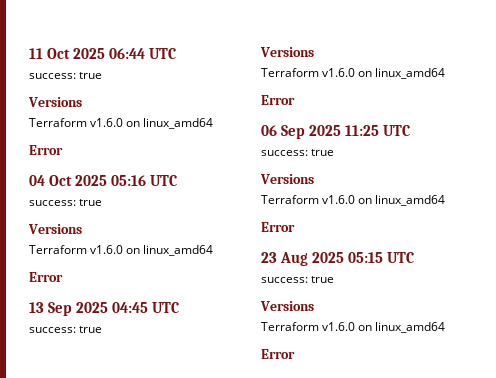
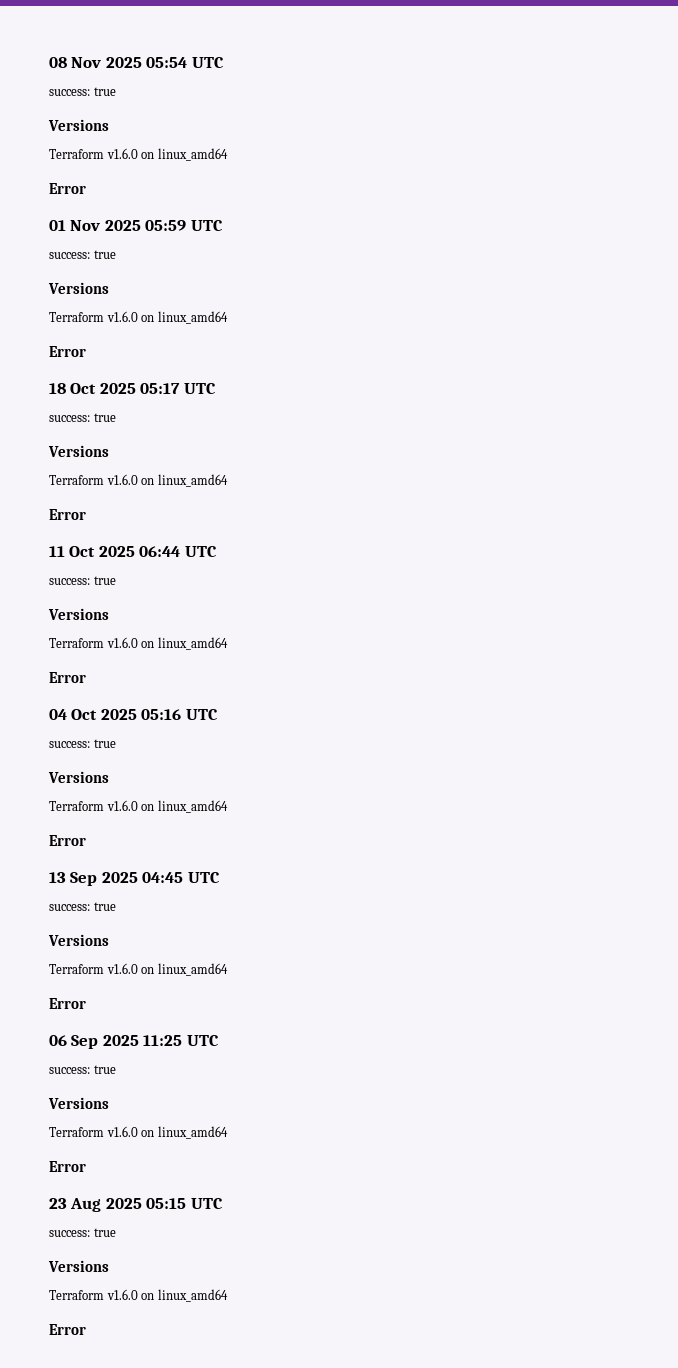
+ 08 Nov 2025 05:54 UTC
+ success: true
+ Versions
+ Terraform v1.6.0 on linux_amd64
+ Error
+ 01 Nov 2025 05:59 UTC
+ success: true
+ Versions
+ Terraform v1.6.0 on linux_amd64
+ Error
+ 18 Oct 2025 05:17 UTC
+ success: true
+ Versions
+ Terraform v1.6.0 on linux_amd64
+ Error

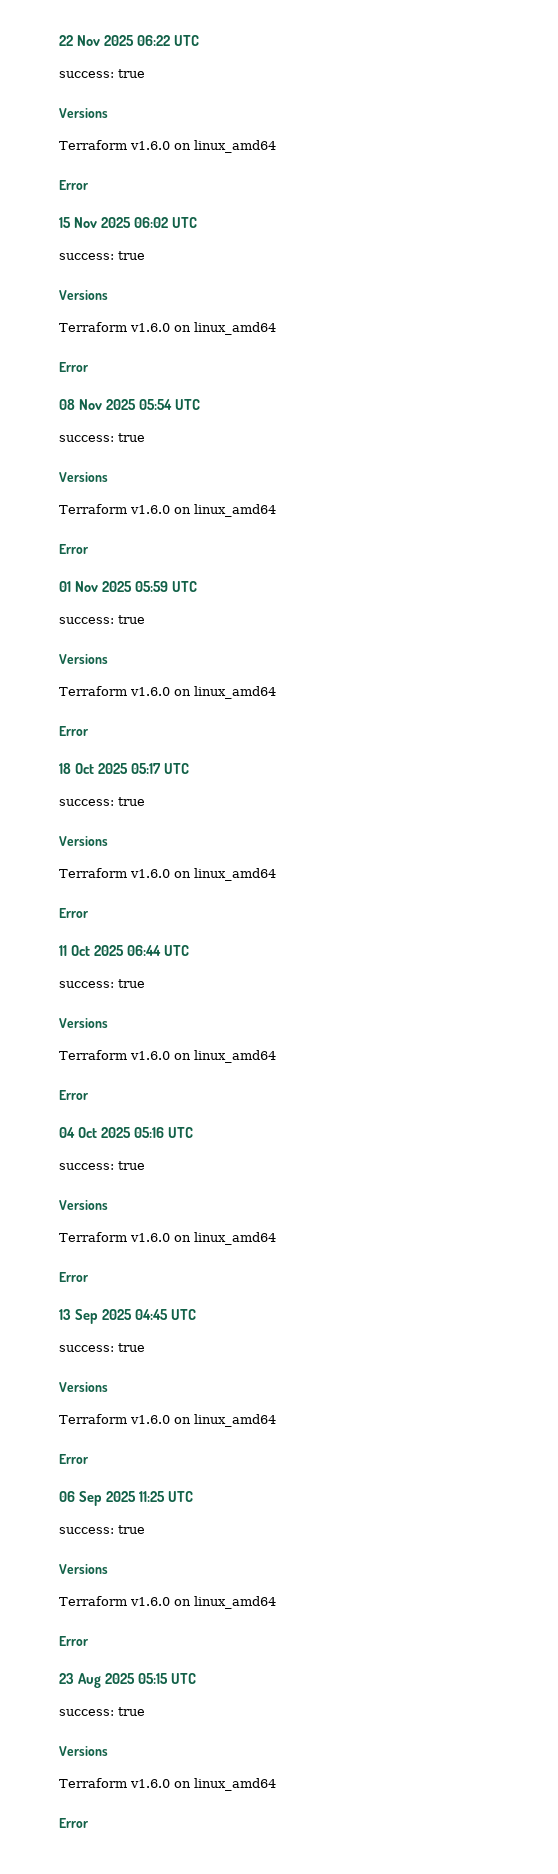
+ 22 Nov 2025 06:22 UTC
+ success: true
+ Versions
+ Terraform v1.6.0 on linux_amd64
+ Error
+ 15 Nov 2025 06:02 UTC
+ success: true
+ Versions
+ Terraform v1.6.0 on linux_amd64
+ Error

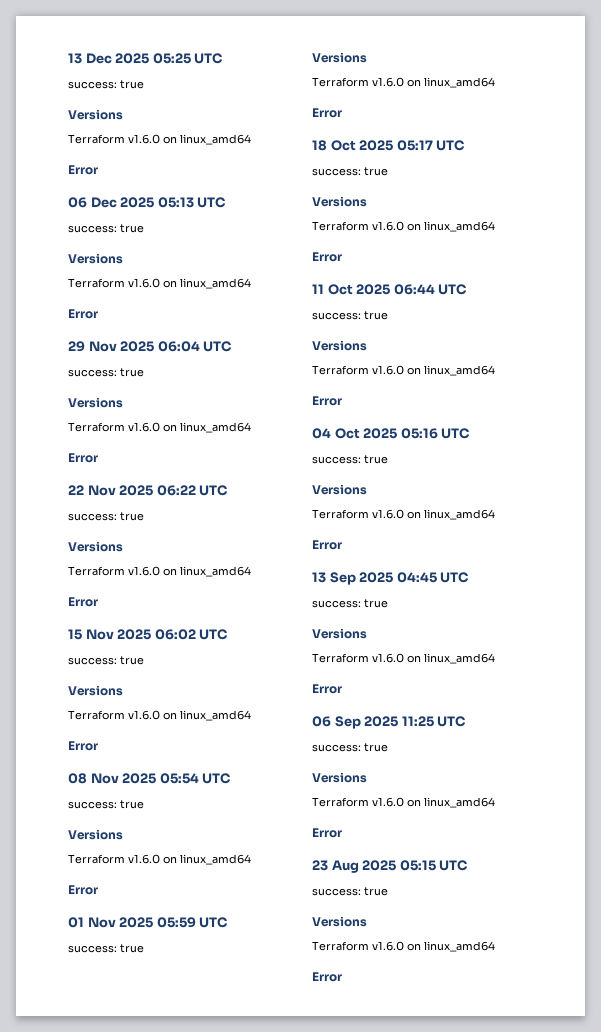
+ 13 Dec 2025 05:25 UTC
+ success: true
+ Versions
+ Terraform v1.6.0 on linux_amd64
+ Error
+ 06 Dec 2025 05:13 UTC
+ success: true
+ Versions
+ Terraform v1.6.0 on linux_amd64
+ Error
+ 29 Nov 2025 06:04 UTC
+ success: true
+ Versions
+ Terraform v1.6.0 on linux_amd64
+ Error

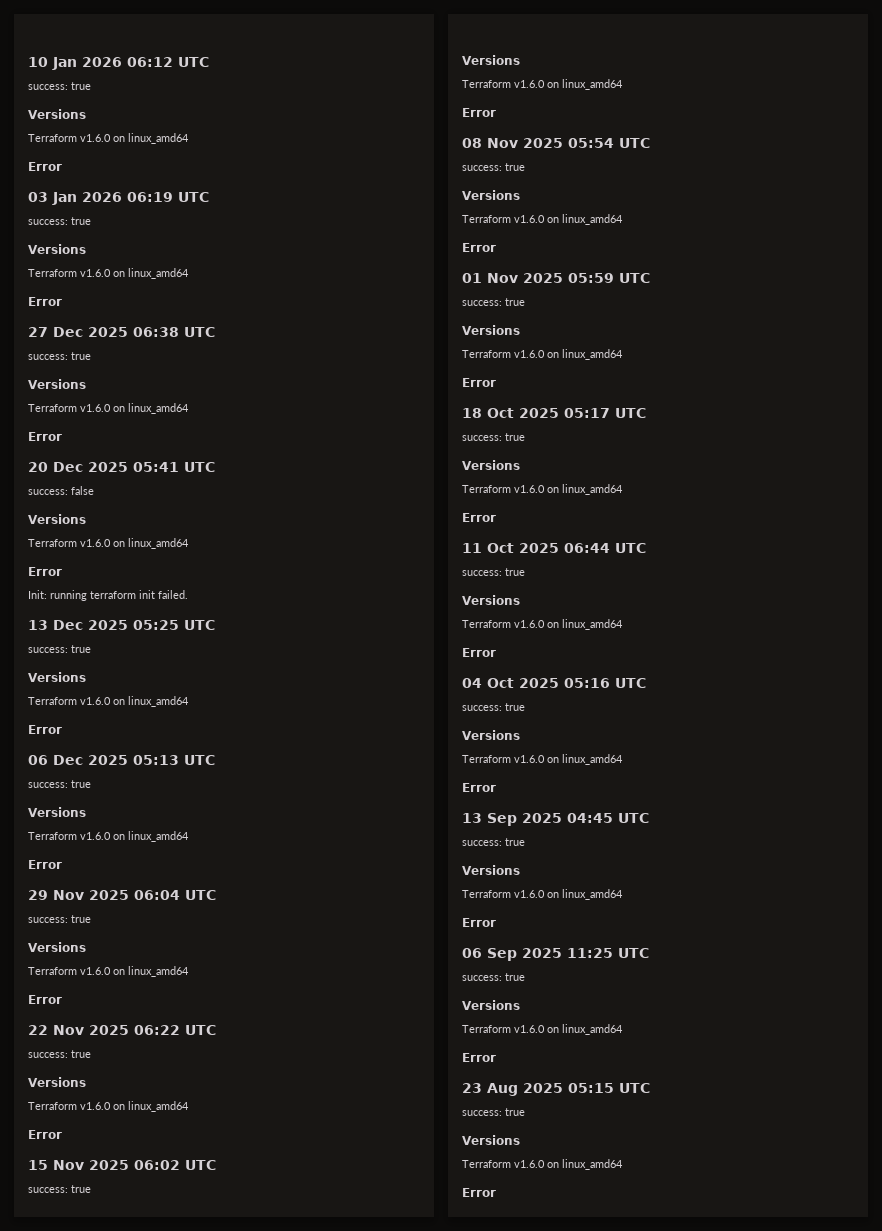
+ 10 Jan 2026 06:12 UTC
+ success: true
+ Versions
+ Terraform v1.6.0 on linux_amd64
+ Error
+ 03 Jan 2026 06:19 UTC
+ success: true
+ Versions
+ Terraform v1.6.0 on linux_amd64
+ Error
+ 27 Dec 2025 06:38 UTC
+ success: true
+ Versions
+ Terraform v1.6.0 on linux_amd64
+ Error
+ 20 Dec 2025 05:41 UTC
+ success: false
+ Versions
+ Terraform v1.6.0 on linux_amd64
+ Error
+ Init: running terraform init failed.

